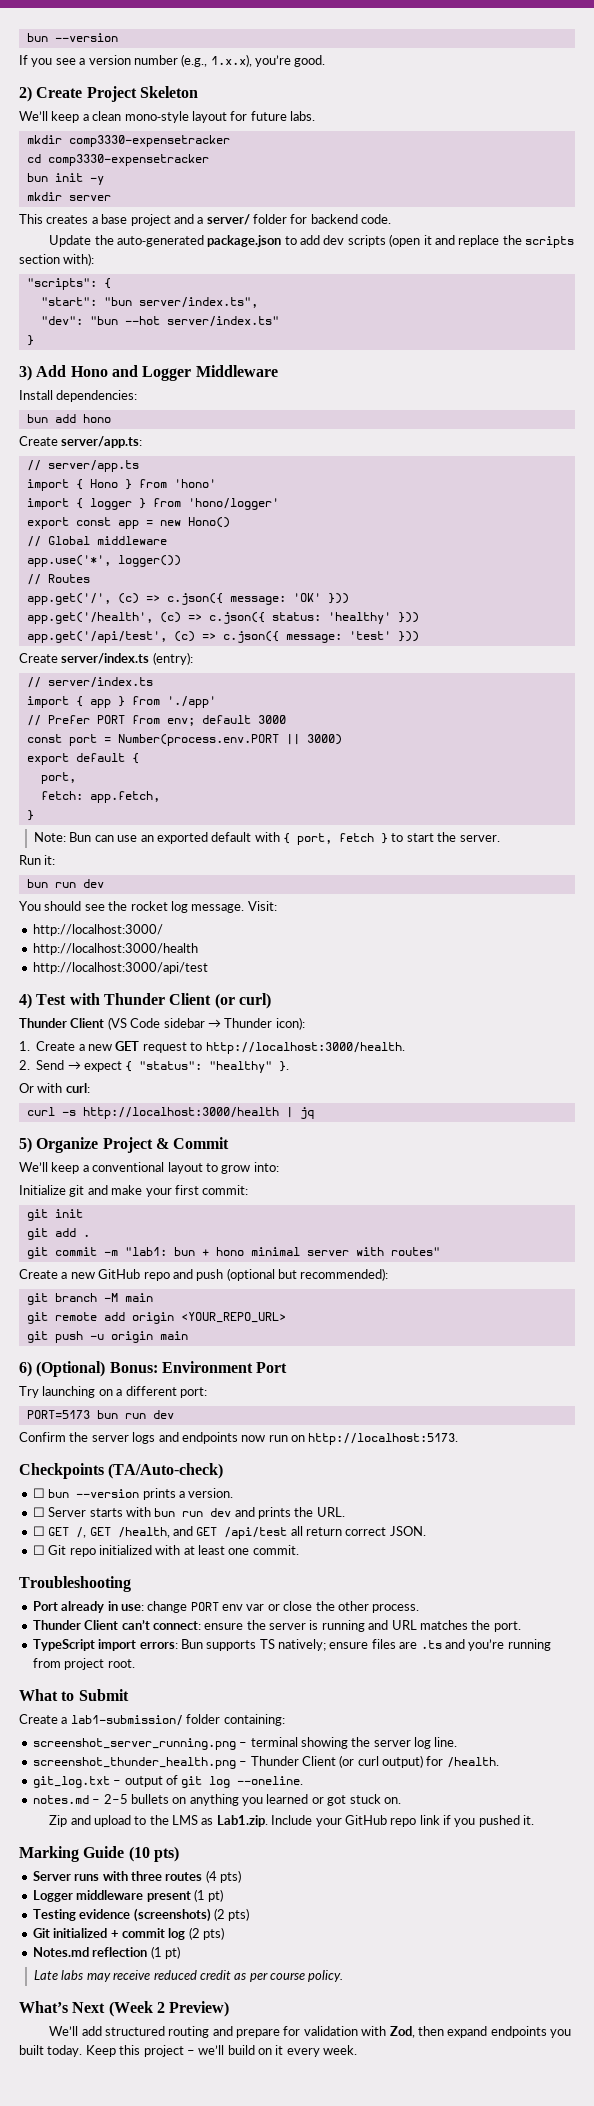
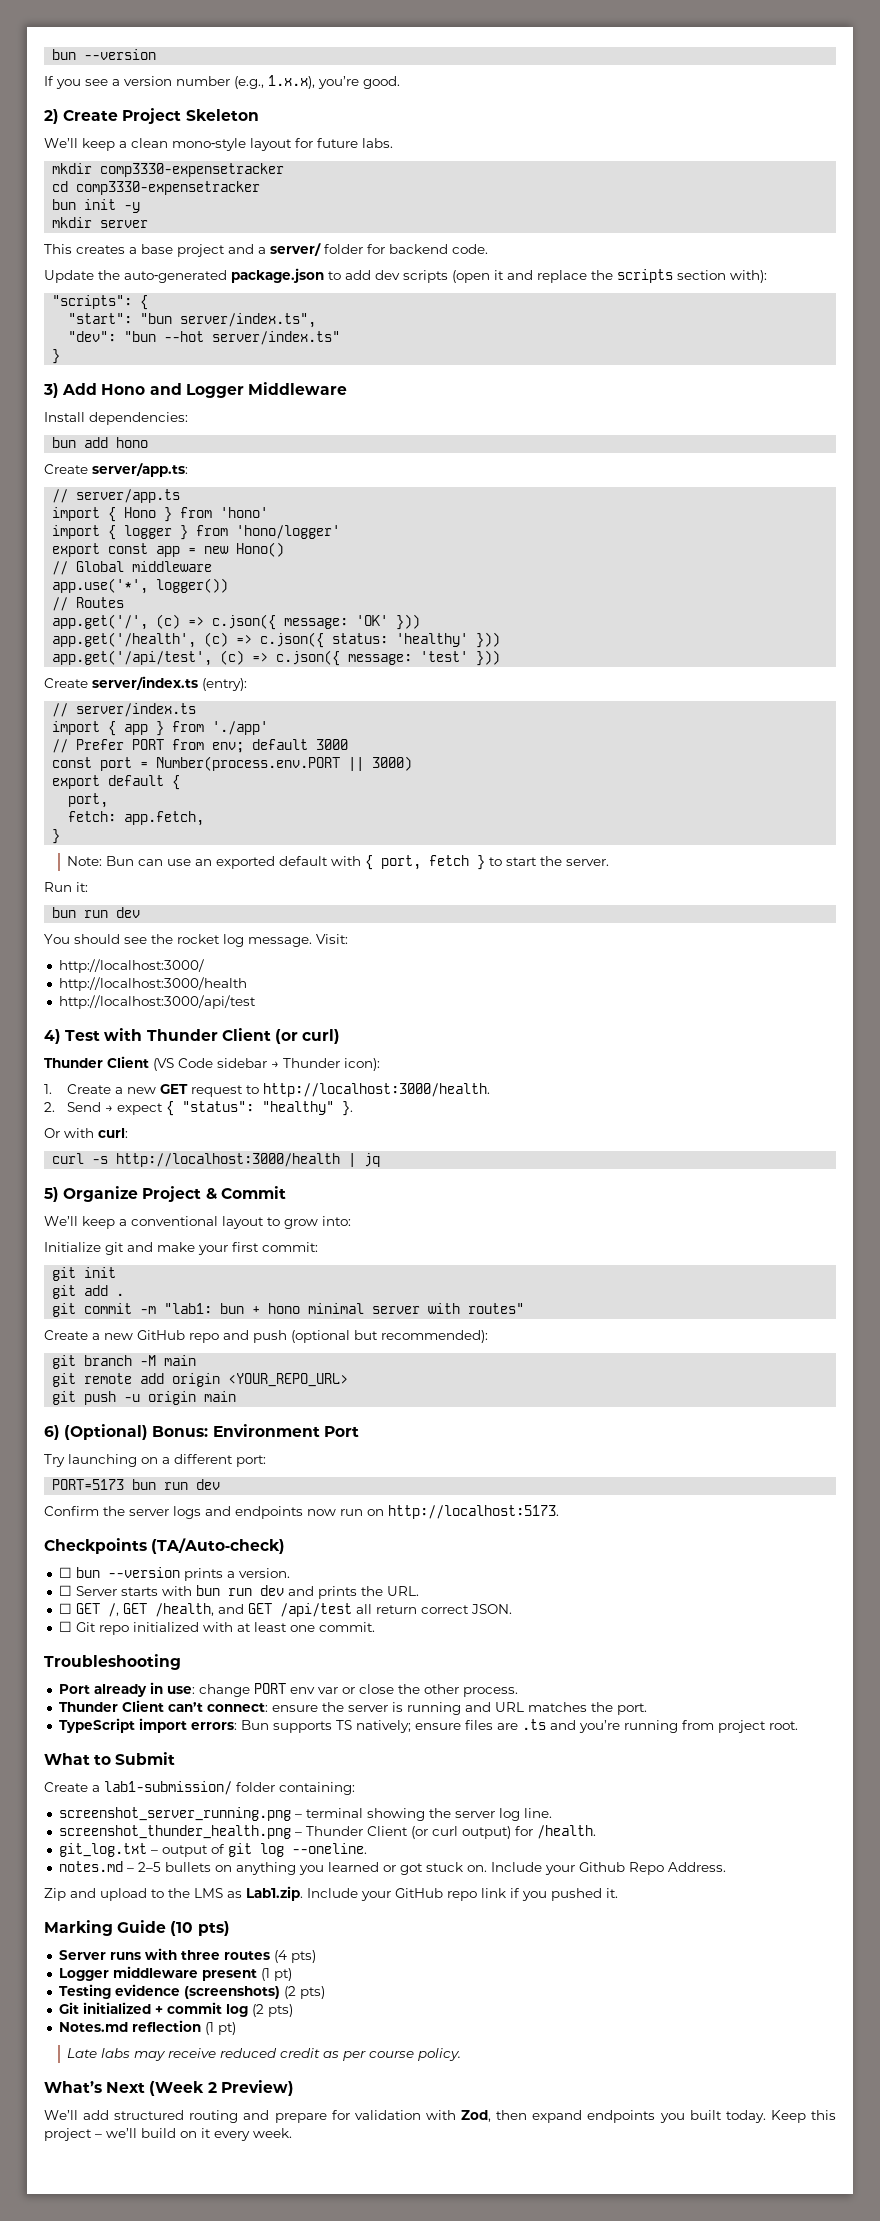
+ Include your Github Repo Address.

